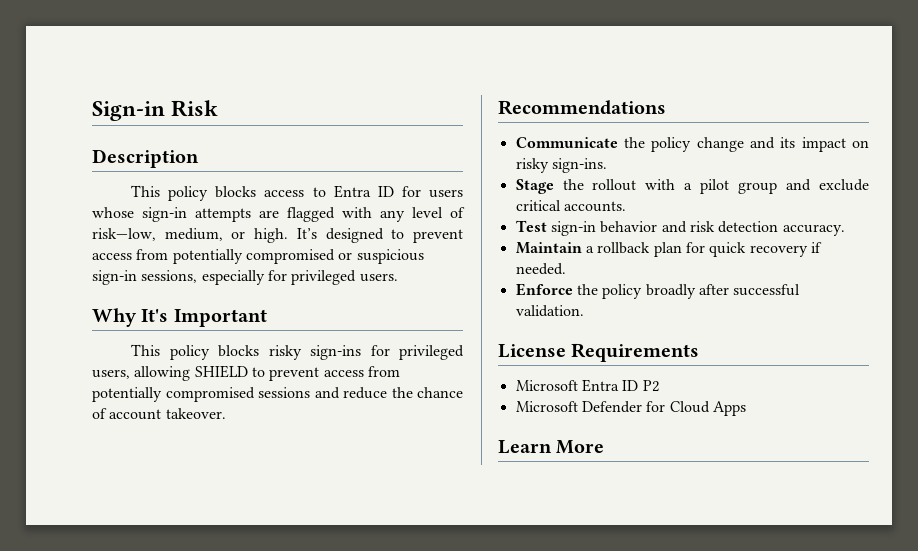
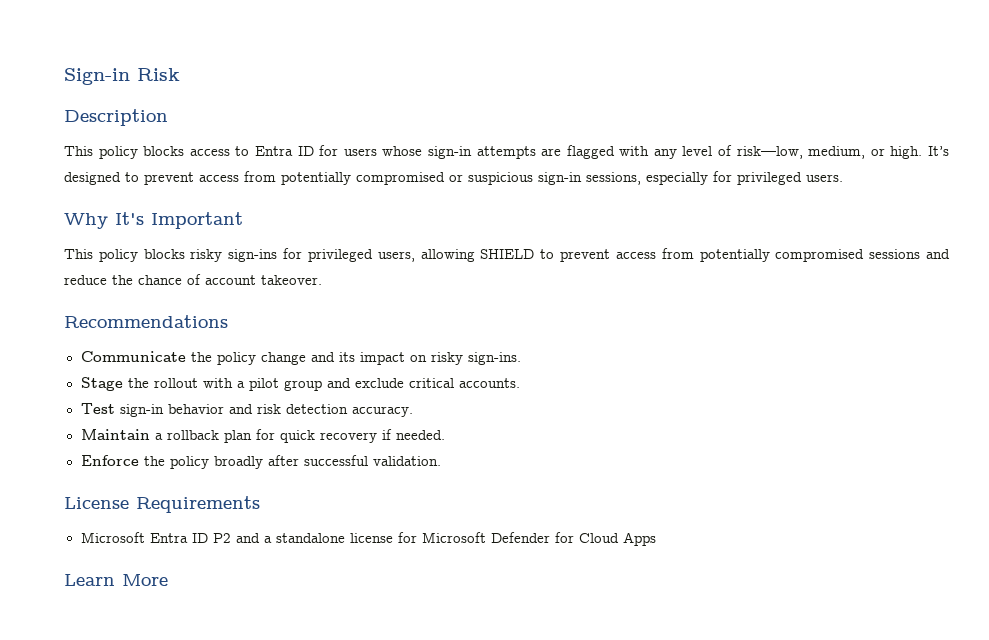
- Microsoft Entra ID P2
- Microsoft Defender for Cloud Apps
+ Microsoft Entra ID P2 and a standalone license for Microsoft Defender for Cloud Apps

